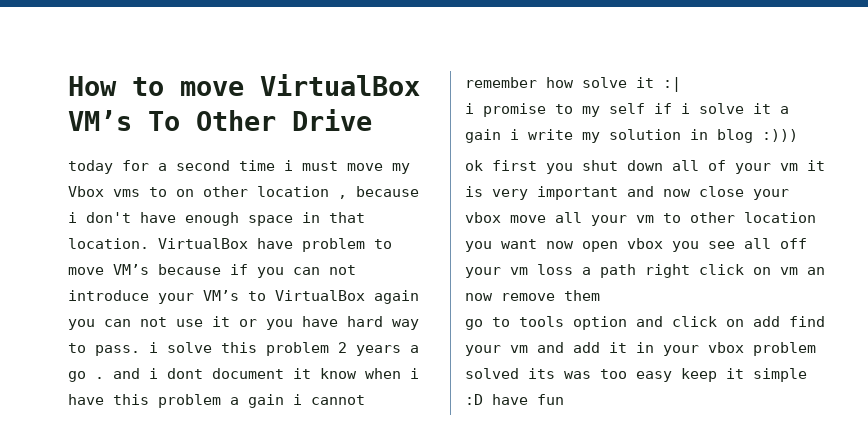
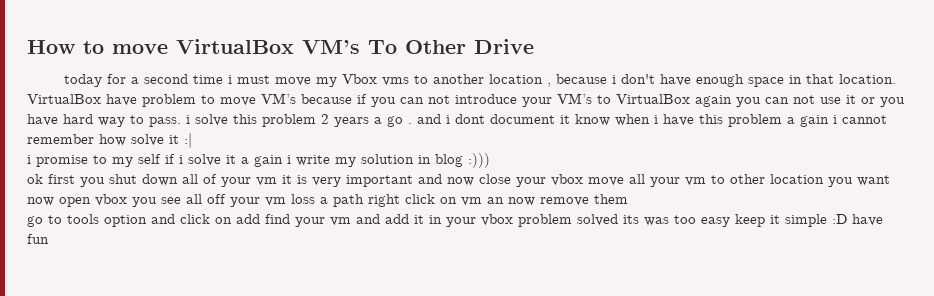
- today for a second time i must move my Vbox vms to on other location , because i don't have enough space in that location.
+ today for a second time i must move my Vbox vms to another location , because i don't have enough space in that location.

